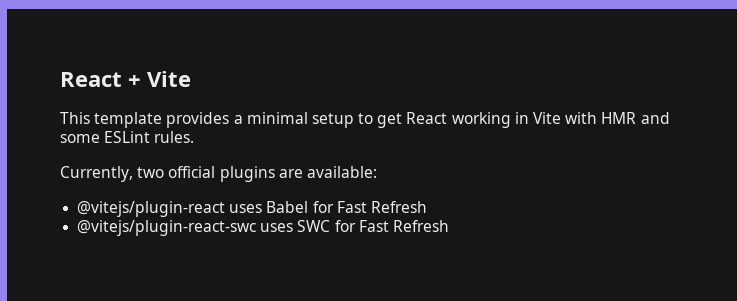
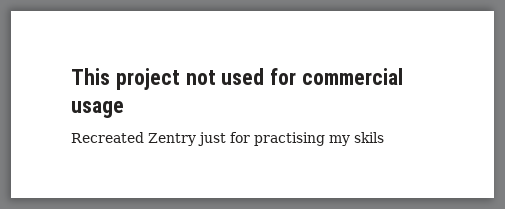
- React + Vite
- This template provides a minimal setup to get React working in Vite with HMR and some ESLint rules.
- Currently, two official plugins are available:
- @vitejs/plugin-react uses Babel for Fast Refresh
- @vitejs/plugin-react-swc uses SWC for Fast Refresh
+ This project not used for commercial usage
+ Recreated Zentry just for practising my skils

